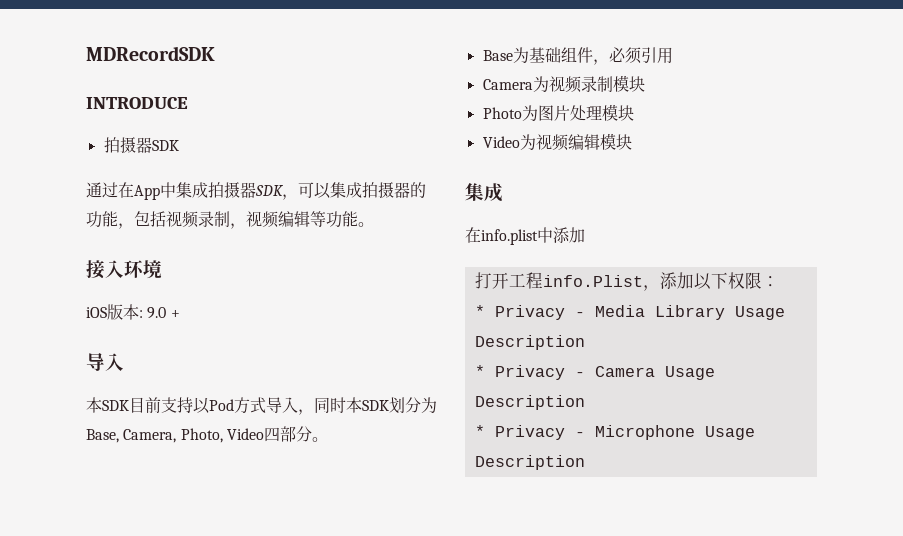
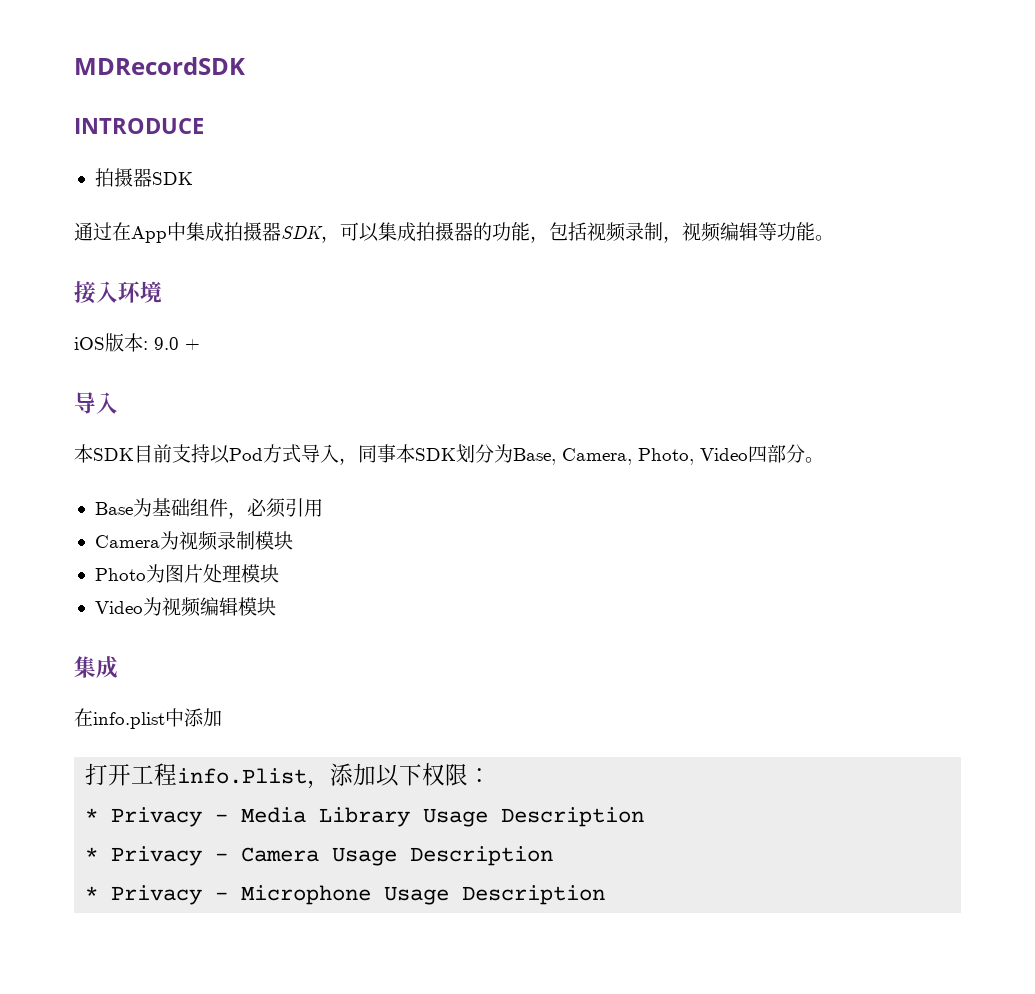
- 本SDK目前支持以Pod方式导入，同时本SDK划分为Base, Camera, Photo, Video四部分。
+ 本SDK目前支持以Pod方式导入，同事本SDK划分为Base, Camera, Photo, Video四部分。

